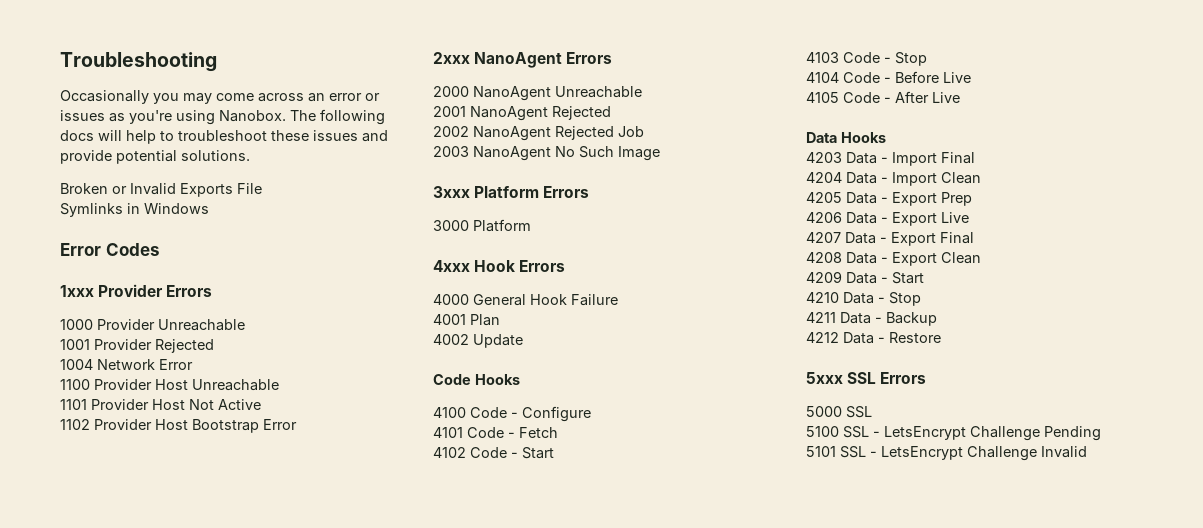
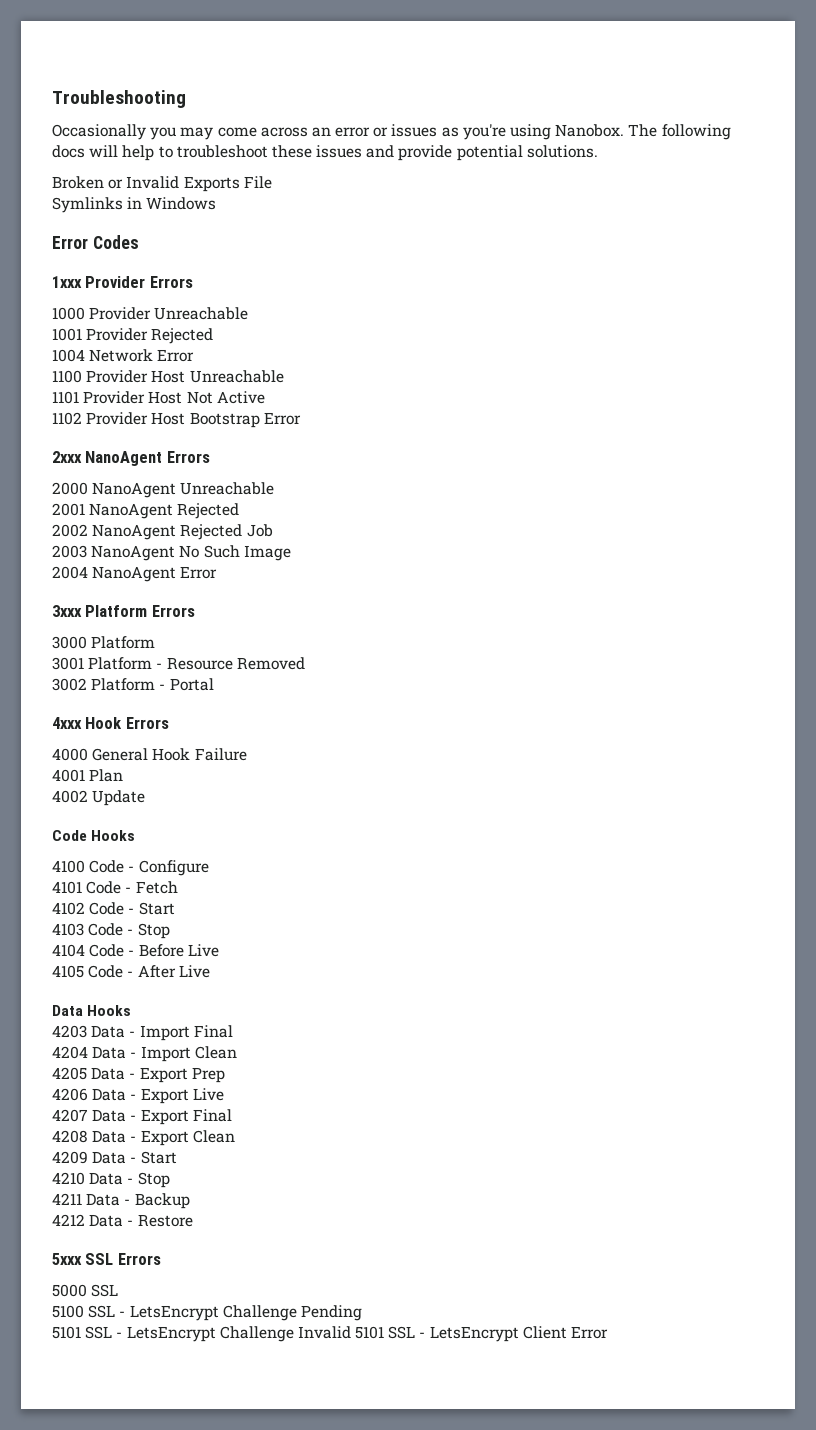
+ 2004 NanoAgent Error
+ 3001 Platform - Resource Removed
+ 3002 Platform - Portal
- 5101 SSL - LetsEncrypt Challenge Invalid
+ 5101 SSL - LetsEncrypt Challenge Invalid 5101 SSL - LetsEncrypt Client Error

